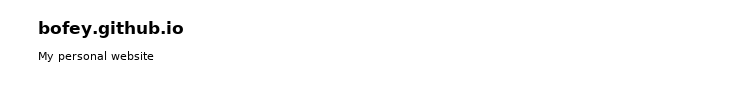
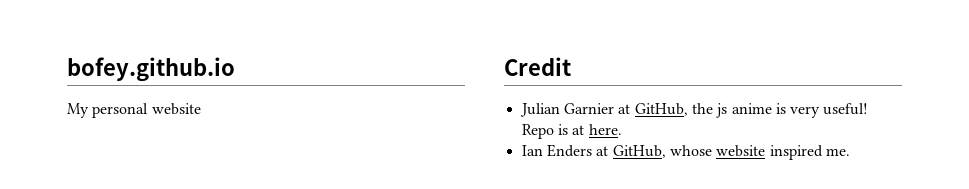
+ Credit
+ Julian Garnier at GitHub, the js anime is very useful! Repo is at here.
+ Ian Enders at GitHub, whose website inspired me.

